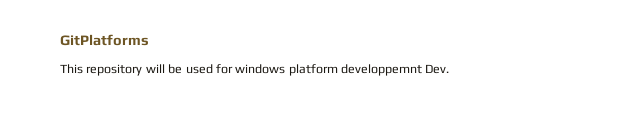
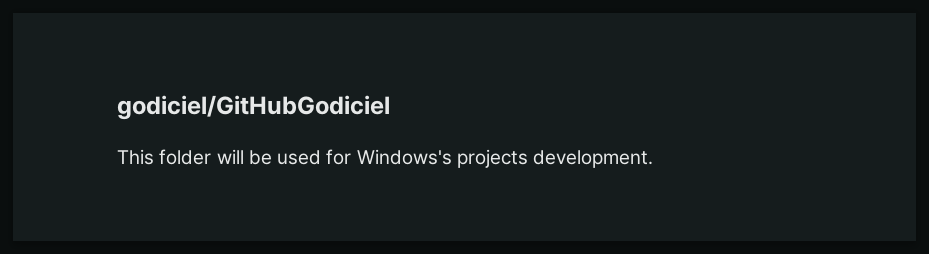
- GitPlatforms
+ godiciel/GitHubGodiciel
- This repository will be used for windows platform developpemnt Dev.
+ This folder will be used for Windows's projects development.

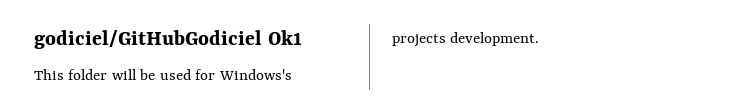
- godiciel/GitHubGodiciel
+ godiciel/GitHubGodiciel Ok1

